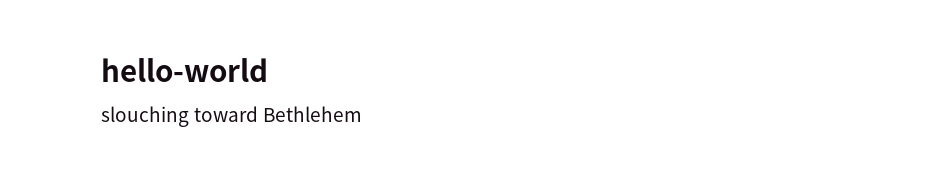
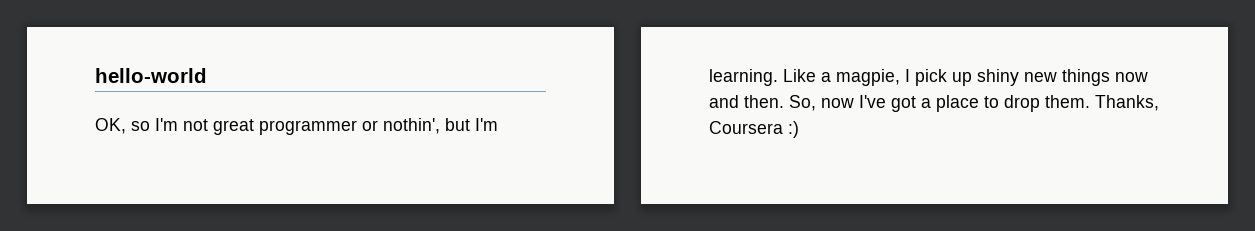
- slouching toward Bethlehem
+ OK, so I'm not great programmer or nothin', but I'm learning. Like a magpie, I pick up shiny new things now and then. So, now I've got a place to drop them. Thanks, Coursera :)

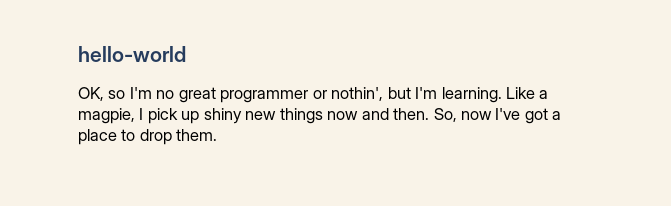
- OK, so I'm not great programmer or nothin', but I'm learning.
+ OK, so I'm no great programmer or nothin', but I'm learning.
- Thanks, Coursera :)

